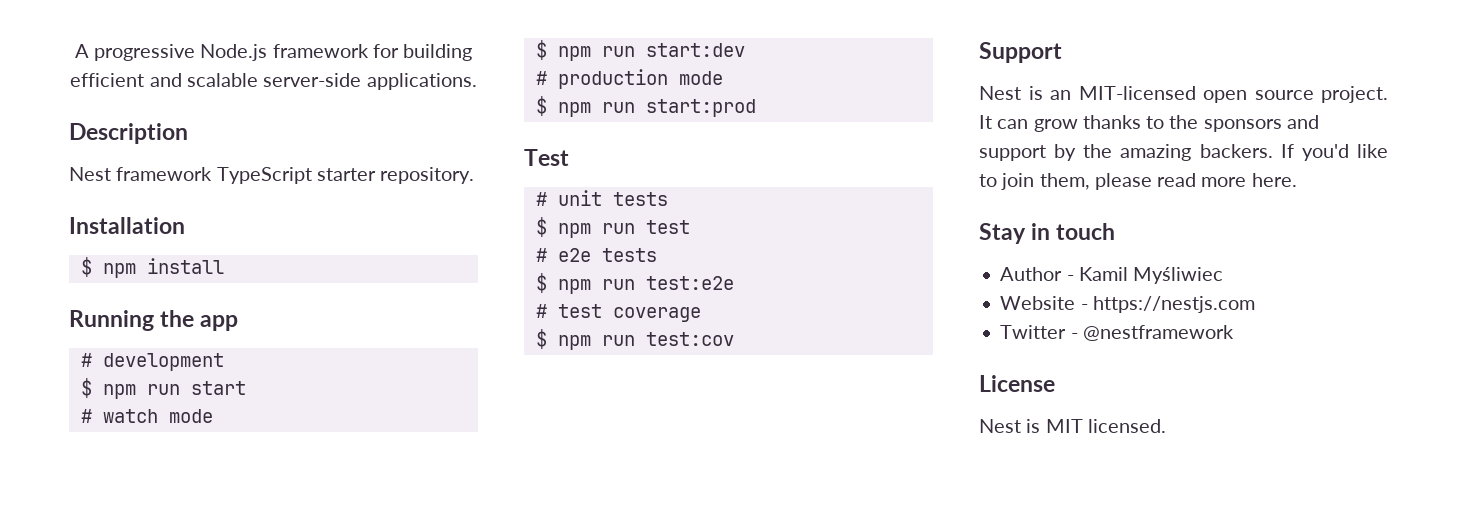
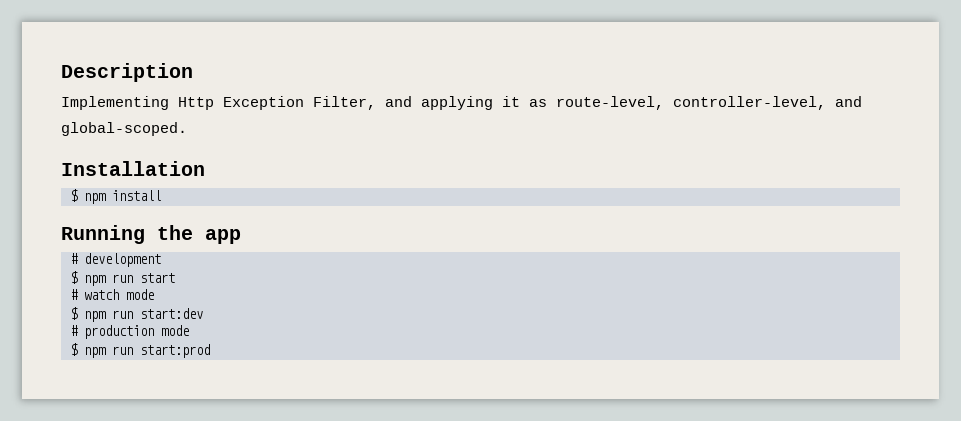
- A progressive Node.js framework for building efficient and scalable server-side applications.
  Description
- Nest framework TypeScript starter repository.
+ Implementing Http Exception Filter, and applying it as route-level, controller-level, and global-scoped.
- Test
- # unit tests
- $ npm run test
- # e2e tests
- $ npm run test:e2e
- # test coverage
- $ npm run test:cov
- Support
- Nest is an MIT-licensed open source project. It can grow thanks to the sponsors and support by the amazing backers. If you'd like to join them, please read more here.
- Stay in touch
- Author - Kamil Myśliwiec
- Website - https://nestjs.com
- Twitter - @nestframework
- License
- Nest is MIT licensed.

